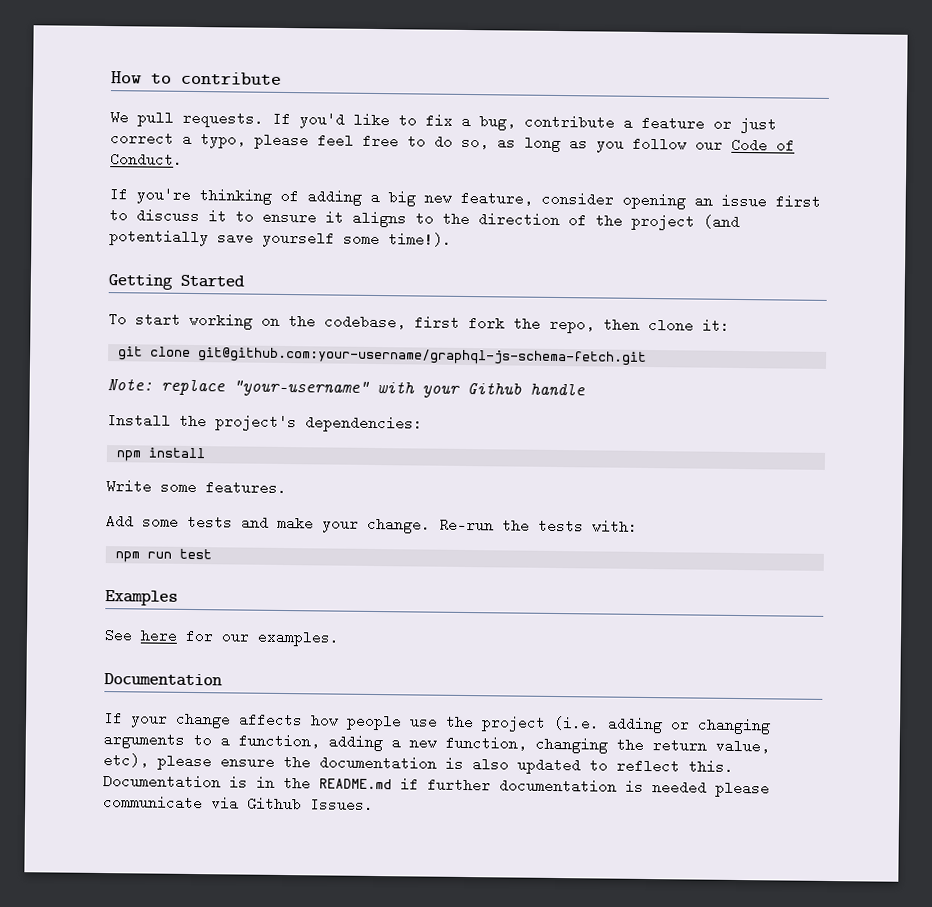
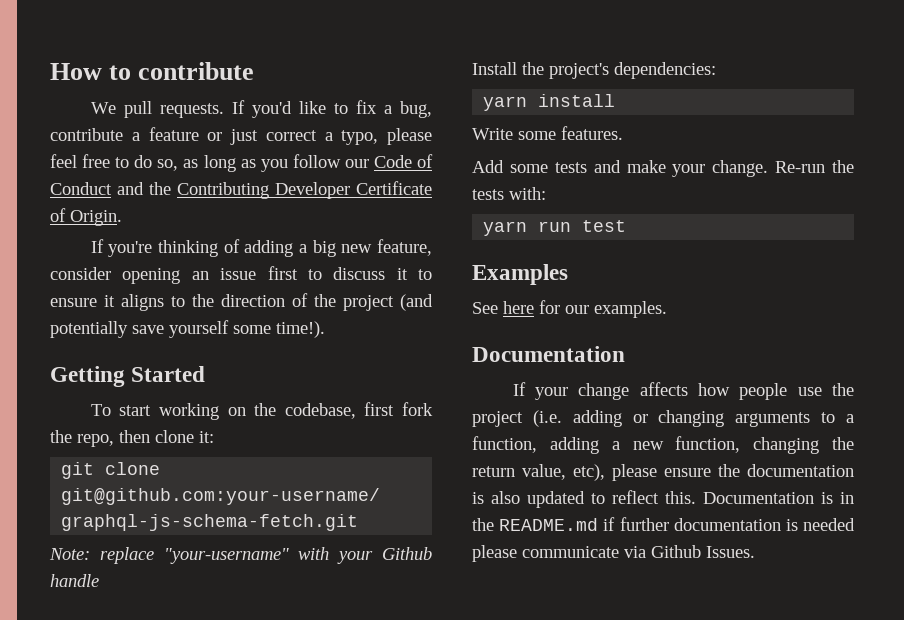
- If you'd like to fix a bug, contribute a feature or just correct a typo, please feel free to do so, as long as you follow our Code of Conduct.
+ If you'd like to fix a bug, contribute a feature or just correct a typo, please feel free to do so, as long as you follow our Code of Conduct and the Contributing Developer Certificate of Origin.
- npm install
+ yarn install
- npm run test
+ yarn run test

